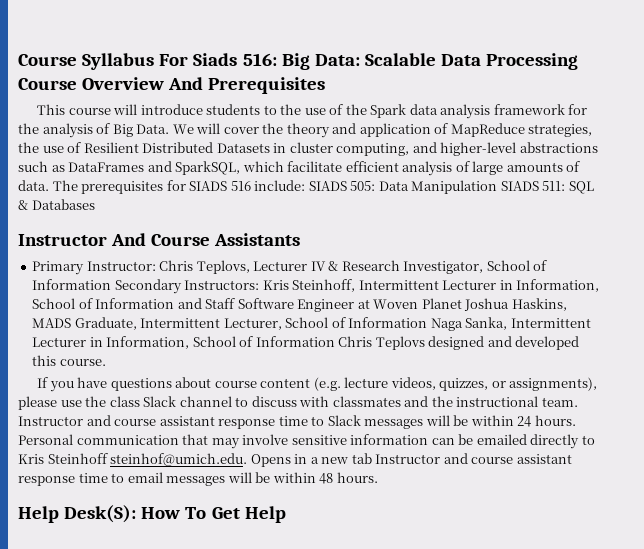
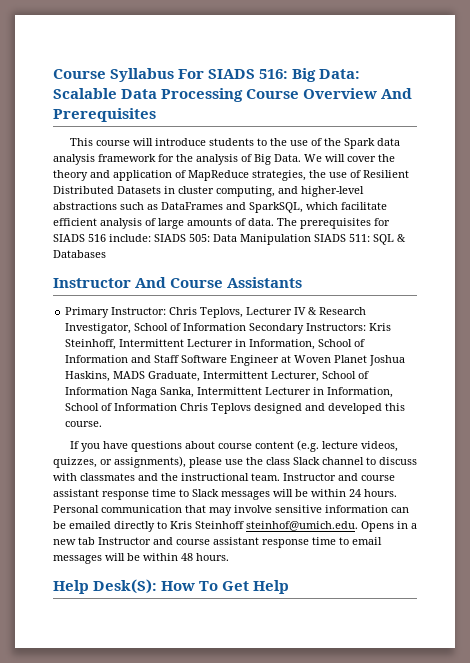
- Course Syllabus For Siads 516: Big Data: Scalable Data Processing Course Overview And Prerequisites
+ Course Syllabus For SIADS 516: Big Data: Scalable Data Processing Course Overview And Prerequisites

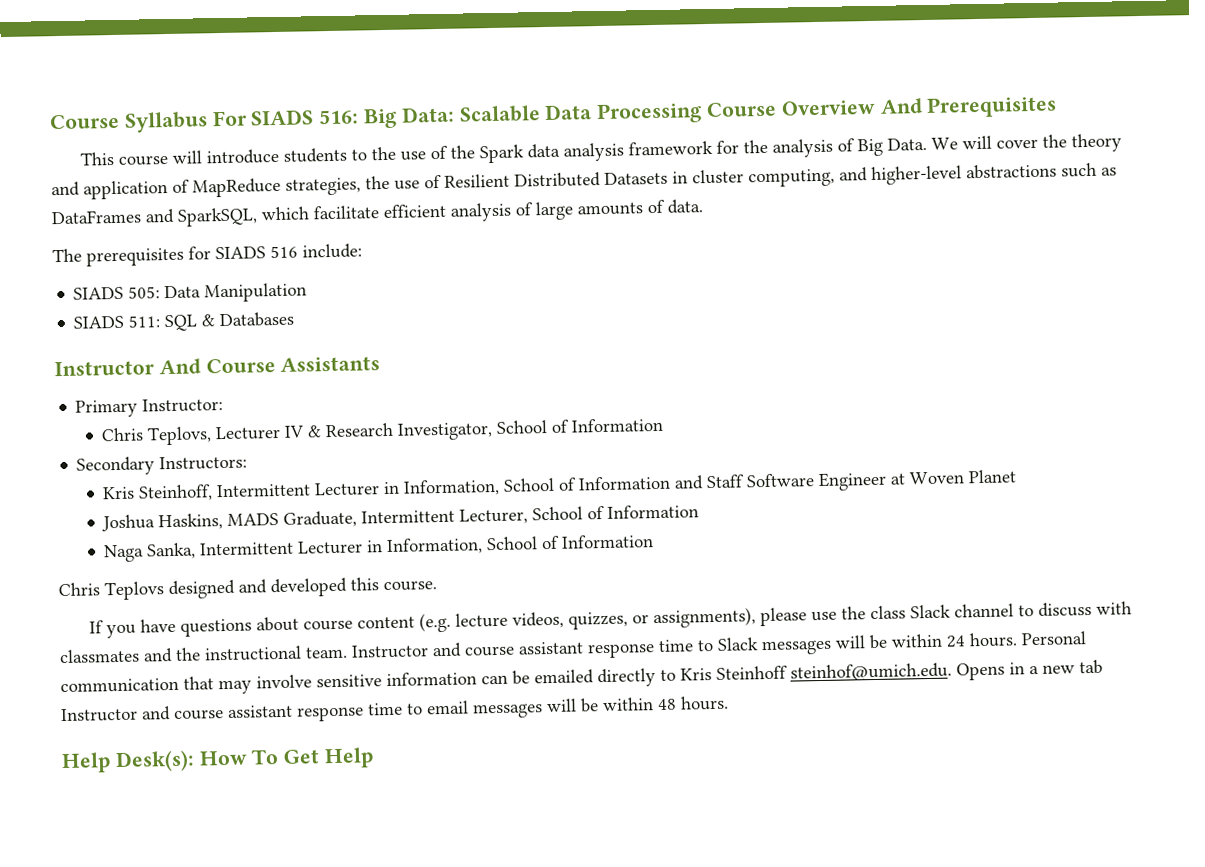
- We will cover the theory and application of MapReduce strategies, the use of Resilient Distributed Datasets in cluster computing, and higher-level abstractions such as DataFrames and SparkSQL, which facilitate efficient analysis of large amounts of data. The prerequisites for SIADS 516 include: SIADS 505: Data Manipulation SIADS 511: SQL & Databases
+ We will cover the theory and application of MapReduce strategies, the use of Resilient Distributed Datasets in cluster computing, and higher-level abstractions such as DataFrames and SparkSQL, which facilitate efficient analysis of large amounts of data.
+ The prerequisites for SIADS 516 include:
+ SIADS 505: Data Manipulation
+ SIADS 511: SQL & Databases
- Primary Instructor: Chris Teplovs, Lecturer IV & Research Investigator, School of Information Secondary Instructors: Kris Steinhoff, Intermittent Lecturer in Information, School of Information and Staff Software Engineer at Woven Planet Joshua Haskins, MADS Graduate, Intermittent Lecturer, School of Information Naga Sanka, Intermittent Lecturer in Information, School of Information Chris Teplovs designed and developed this course.
+ Primary Instructor:
+ Chris Teplovs, Lecturer IV & Research Investigator, School of Information
+ Secondary Instructors:
+ Kris Steinhoff, Intermittent Lecturer in Information, School of Information and Staff Software Engineer at Woven Planet
+ Joshua Haskins, MADS Graduate, Intermittent Lecturer, School of Information
+ Naga Sanka, Intermittent Lecturer in Information, School of Information
+ Chris Teplovs designed and developed this course.
- Help Desk(S): How To Get Help
+ Help Desk(s): How To Get Help

